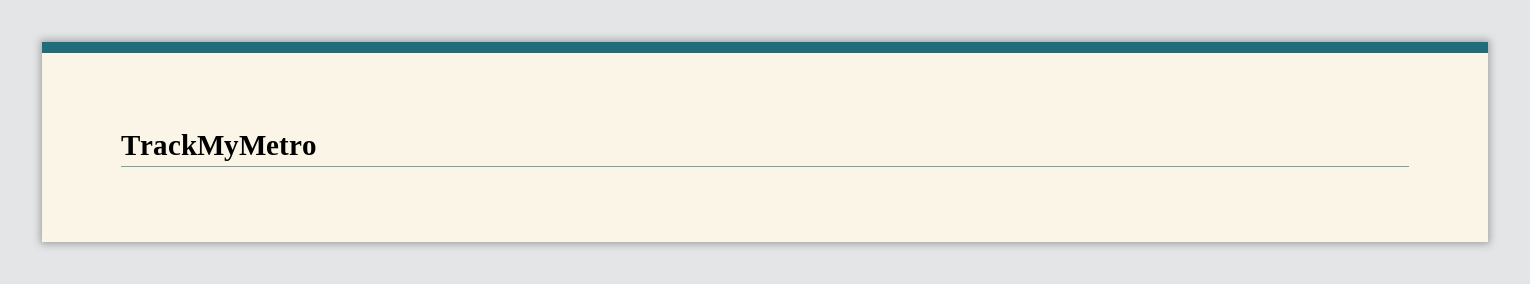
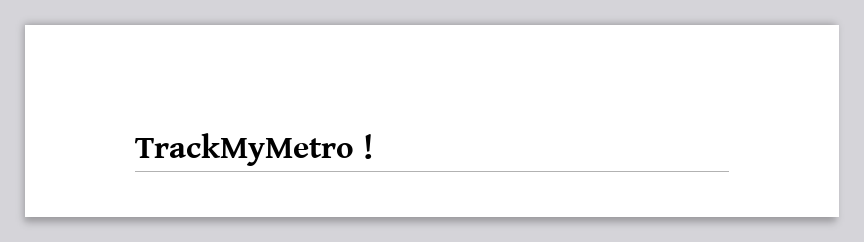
- TrackMyMetro
+ TrackMyMetro !

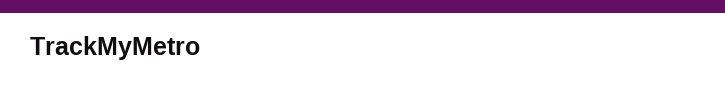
- TrackMyMetro !
+ TrackMyMetro

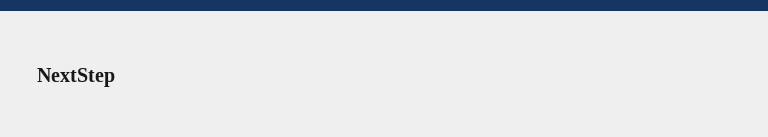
- TrackMyMetro
+ NextStep

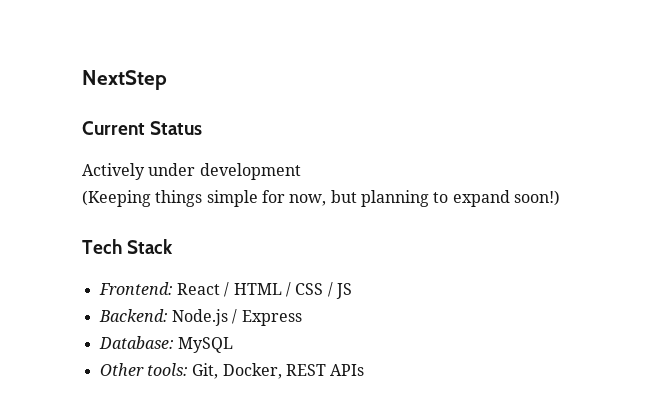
+ Current Status
+ Actively under development
+ (Keeping things simple for now, but planning to expand soon!)
+ Tech Stack
+ Frontend: React / HTML / CSS / JS
+ Backend: Node.js / Express
+ Database: MySQL
+ Other tools: Git, Docker, REST APIs

